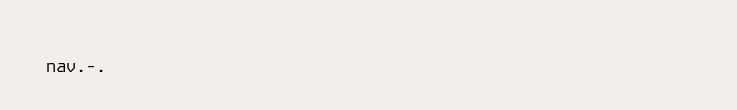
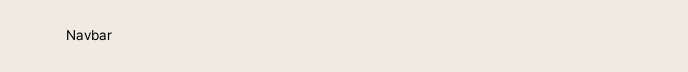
- nav.-.
+ Navbar

